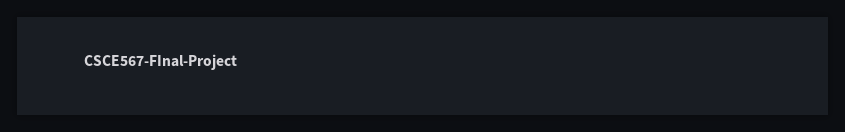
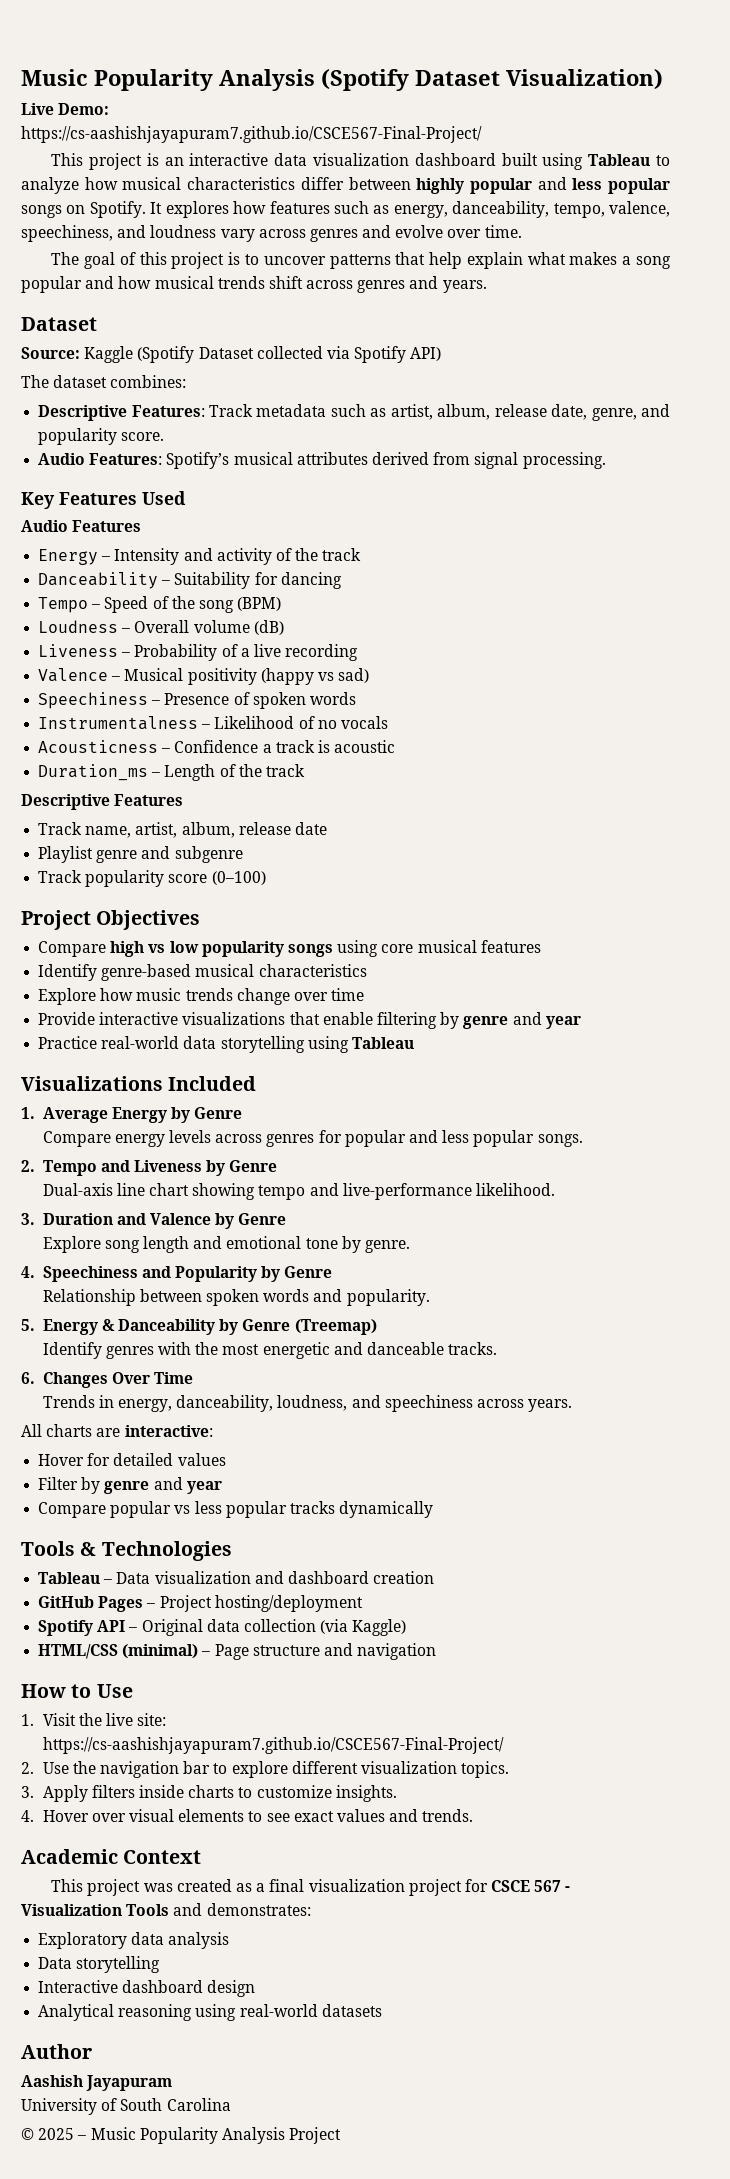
- CSCE567-FInal-Project
+ Music Popularity Analysis (Spotify Dataset Visualization)
+ Live Demo:
+ https://cs-aashishjayapuram7.github.io/CSCE567-Final-Project/
+ This project is an interactive data visualization dashboard built using Tableau to analyze how musical characteristics differ between highly popular and less popular songs on Spotify. It explores how features such as energy, danceability, tempo, valence, speechiness, and loudness vary across genres and evolve over time.
+ The goal of this project is to uncover patterns that help explain what makes a song popular and how musical trends shift across genres and years.
+ Dataset
+ Source: Kaggle (Spotify Dataset collected via Spotify API)
+ The dataset combines:
+ Descriptive Features: Track metadata such as artist, album, release date, genre, and popularity score.
+ Audio Features: Spotify’s musical attributes derived from signal processing.
+ Key Features Used
+ Audio Features
+ Energy – Intensity and activity of the track
+ Danceability – Suitability for dancing
+ Tempo – Speed of the song (BPM)
+ Loudness – Overall volume (dB)
+ Liveness – Probability of a live recording
+ Valence – Musical positivity (happy vs sad)
+ Speechiness – Presence of spoken words
+ Instrumentalness – Likelihood of no vocals
+ Acousticness – Confidence a track is acoustic
+ Duration_ms – Length of the track
+ Descriptive Features
+ Track name, artist, album, release date
+ Playlist genre and subgenre
+ Track popularity score (0–100)
+ Project Objectives
+ Compare high vs low popularity songs using core musical features
+ Identify genre-based musical characteristics
+ Explore how music trends change over time
+ Provide interactive visualizations that enable filtering by genre and year
+ Practice real-world data storytelling using Tableau
+ Visualizations Included
+ 1. Average Energy by Genre
+ Compare energy levels across genres for popular and less popular songs.
+ 2. Tempo and Liveness by Genre
+ Dual-axis line chart showing tempo and live-performance likelihood.
+ 3. Duration and Valence by Genre
+ Explore song length and emotional tone by genre.
+ 4. Speechiness and Popularity by Genre
+ Relationship between spoken words and popularity.
+ 5. Energy & Danceability by Genre (Treemap)
+ Identify genres with the most energetic and danceable tracks.
+ 6. Changes Over Time
+ Trends in energy, danceability, loudness, and speechiness across years.
+ All charts are interactive:
+ Hover for detailed values
+ Filter by genre and year
+ Compare popular vs less popular tracks dynamically
+ Tools & Technologies
+ Tableau – Data visualization and dashboard creation
+ GitHub Pages – Project hosting/deployment
+ Spotify API – Original data collection (via Kaggle)
+ HTML/CSS (minimal) – Page structure and navigation
+ How to Use
+ 1. Visit the live site:
+ https://cs-aashishjayapuram7.github.io/CSCE567-Final-Project/
+ 2. Use the navigation bar to explore different visualization topics.
+ 3. Apply filters inside charts to customize insights.
+ 4. Hover over visual elements to see exact values and trends.
+ Academic Context
+ This project was created as a final visualization project for CSCE 567 - Visualization Tools and demonstrates:
+ Exploratory data analysis
+ Data storytelling
+ Interactive dashboard design
+ Analytical reasoning using real-world datasets
+ Author
+ Aashish Jayapuram
+ University of South Carolina
+ © 2025 – Music Popularity Analysis Project

